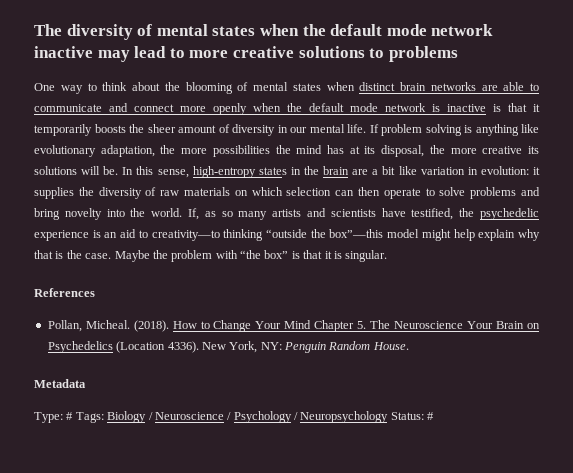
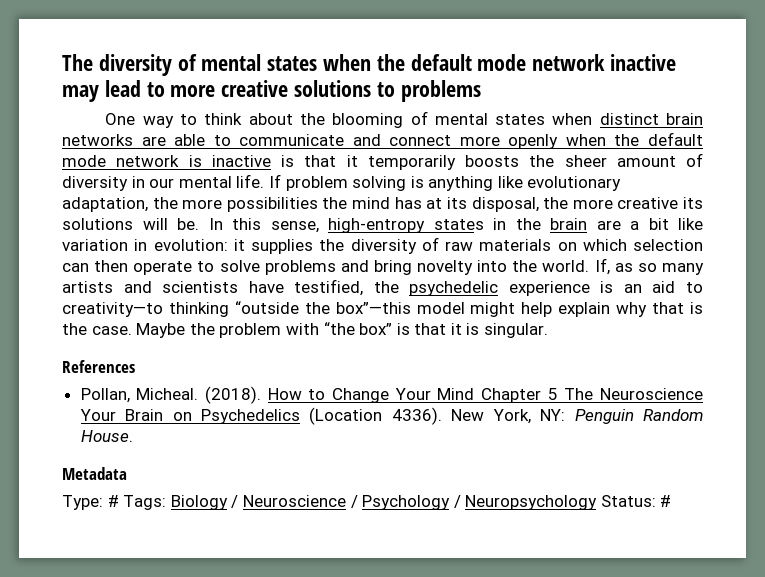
- How to Change Your Mind Chapter 5. The Neuroscience Your Brain on Psychedelics (Location 4336).
+ How to Change Your Mind Chapter 5 The Neuroscience Your Brain on Psychedelics (Location 4336).

